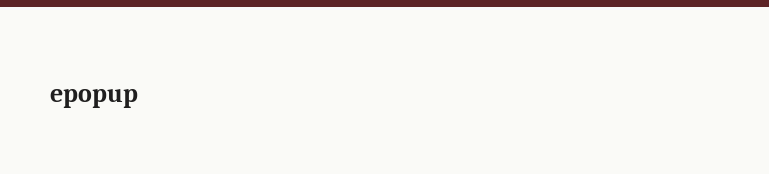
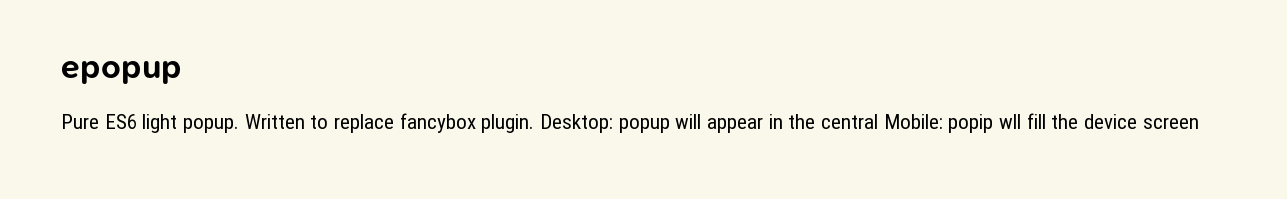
+ Pure ES6 light popup. Written to replace fancybox plugin. Desktop: popup will appear in the central Mobile: popip wll fill the device screen

